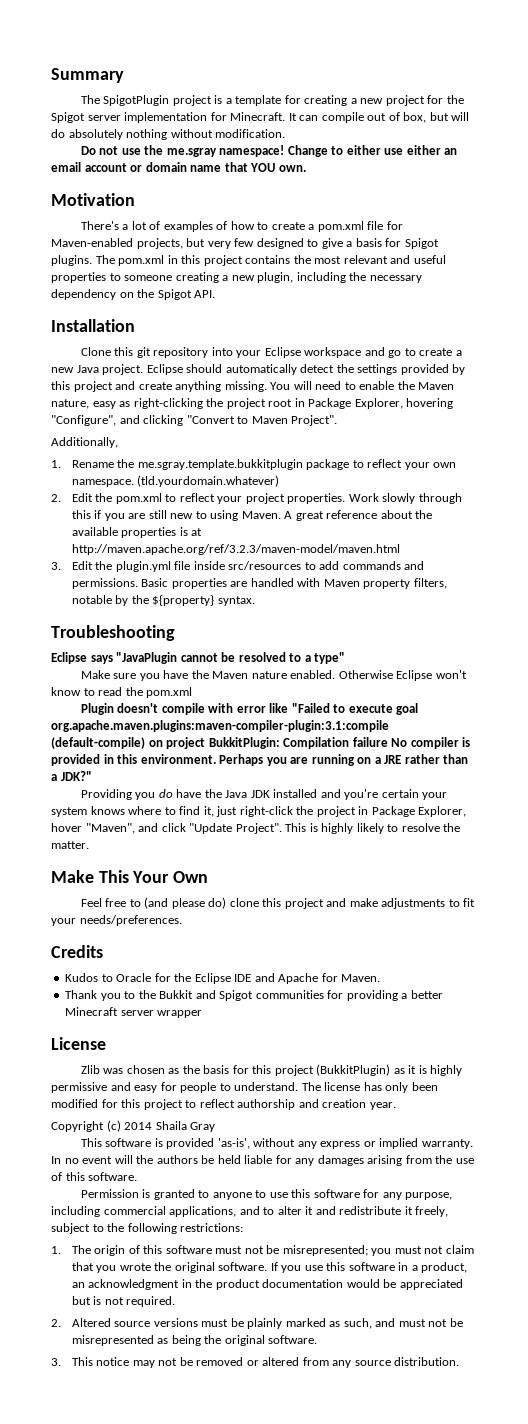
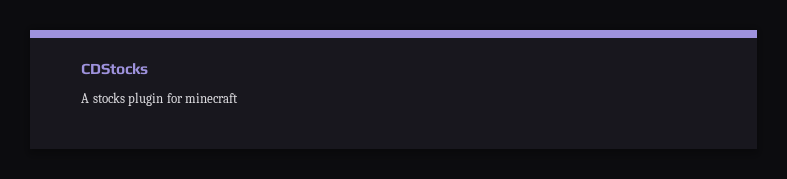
- Summary
- The SpigotPlugin project is a template for creating a new project for the Spigot server implementation for Minecraft. It can compile out of box, but will do absolutely nothing without modification.
- Do not use the me.sgray namespace! Change to either use either an email account or domain name that YOU own.
- Motivation
- There's a lot of examples of how to create a pom.xml file for Maven-enabled projects, but very few designed to give a basis for Spigot plugins. The pom.xml in this project contains the most relevant and useful properties to someone creating a new plugin, including the necessary dependency on the Spigot API.
- Installation
- Clone this git repository into your Eclipse workspace and go to create a new Java project. Eclipse should automatically detect the settings provided by this project and create anything missing. You will need to enable the Maven nature, easy as right-clicking the project root in Package Explorer, hovering "Configure", and clicking "Convert to Maven Project".
- Additionally,
- 1. Rename the me.sgray.template.bukkitplugin package to reflect your own namespace. (tld.yourdomain.whatever)
- 2. Edit the pom.xml to reflect your project properties. Work slowly through this if you are still new to using Maven. A great reference about the available properties is at http://maven.apache.org/ref/3.2.3/maven-model/maven.html
- 3. Edit the plugin.yml file inside src/resources to add commands and permissions. Basic properties are handled with Maven property filters, notable by the ${property} syntax.
- Troubleshooting
- Eclipse says "JavaPlugin cannot be resolved to a type"
- Make sure you have the Maven nature enabled. Otherwise Eclipse won't know to read the pom.xml
- Plugin doesn't compile with error like "Failed to execute goal org.apache.maven.plugins:maven-compiler-plugin:3.1:compile (default-compile) on project BukkitPlugin: Compilation failure No compiler is provided in this environment. Perhaps you are running on a JRE rather than a JDK?"
- Providing you do have the Java JDK installed and you're certain your system knows where to find it, just right-click the project in Package Explorer, hover "Maven", and click "Update Project". This is highly likely to resolve the matter.
- Make This Your Own
- Feel free to (and please do) clone this project and make adjustments to fit your needs/preferences.
- Credits
- Kudos to Oracle for the Eclipse IDE and Apache for Maven.
- Thank you to the Bukkit and Spigot communities for providing a better Minecraft server wrapper
- License
- Zlib was chosen as the basis for this project (BukkitPlugin) as it is highly permissive and easy for people to understand. The license has only been modified for this project to reflect authorship and creation year.
- Copyright (c) 2014 Shaila Gray
- This software is provided 'as-is', without any express or implied warranty. In no event will the authors be held liable for any damages arising from the use of this software.
- Permission is granted to anyone to use this software for any purpose, including commercial applications, and to alter it and redistribute it freely, subject to the following restrictions:
- 1. The origin of this software must not be misrepresented; you must not claim that you wrote the original software. If you use this software in a product, an acknowledgment in the product documentation would be appreciated but is not required.
- 2. Altered source versions must be plainly marked as such, and must not be misrepresented as being the original software.
- 3. This notice may not be removed or altered from any source distribution.
+ CDStocks
+ A stocks plugin for minecraft

